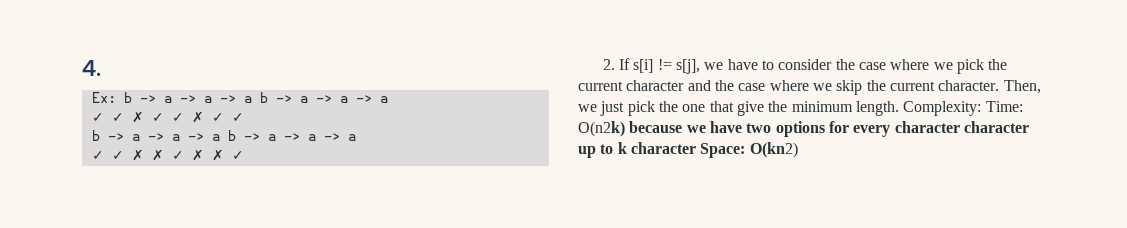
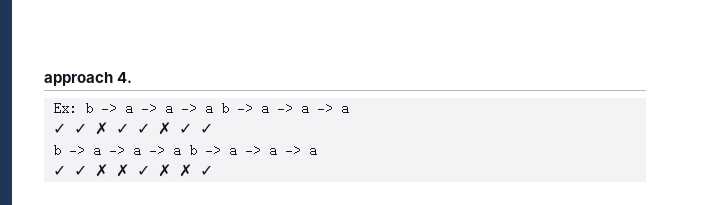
- 4.
+ approach 4.
- 2. If s[i] != s[j], we have to consider the case where we pick the current character and the case where we skip the current character. Then, we just pick the one that give the minimum length. Complexity: Time: O(n2k) because we have two options for every character character up to k character Space: O(kn2)

